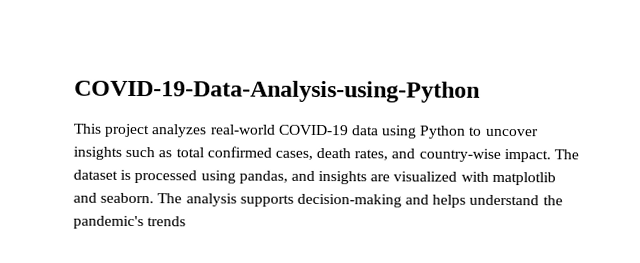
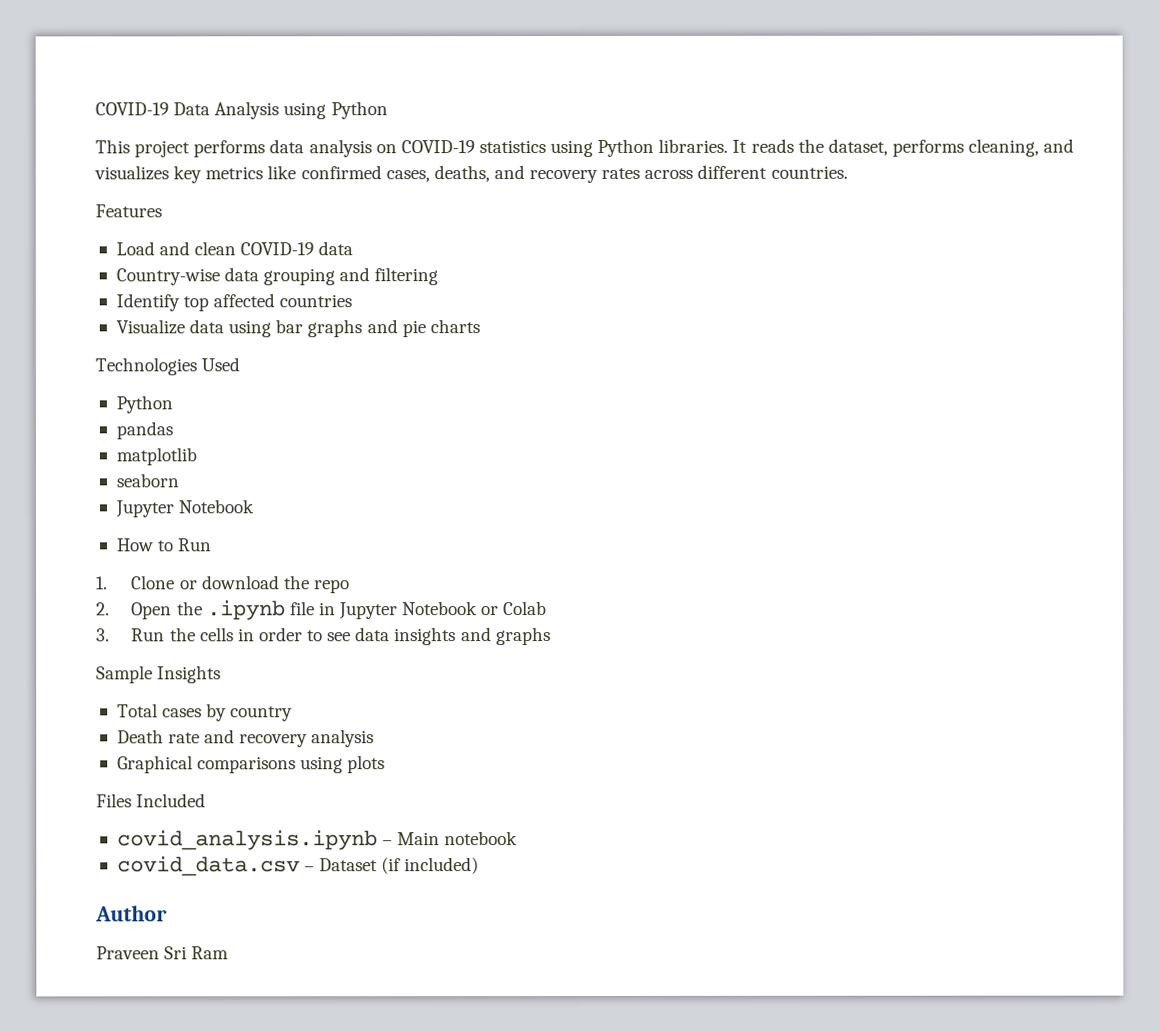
- COVID-19-Data-Analysis-using-Python
- This project analyzes real-world COVID-19 data using Python to uncover insights such as total confirmed cases, death rates, and country-wise impact. The dataset is processed using pandas, and insights are visualized with matplotlib and seaborn. The analysis supports decision-making and helps understand the pandemic's trends
+ COVID-19 Data Analysis using Python
+ This project performs data analysis on COVID-19 statistics using Python libraries. It reads the dataset, performs cleaning, and visualizes key metrics like confirmed cases, deaths, and recovery rates across different countries.
+ Features
+ Load and clean COVID-19 data
+ Country-wise data grouping and filtering
+ Identify top affected countries
+ Visualize data using bar graphs and pie charts
+ Technologies Used
+ Python
+ pandas
+ matplotlib
+ seaborn
+ Jupyter Notebook
+ How to Run
+ 1. Clone or download the repo
+ 2. Open the .ipynb file in Jupyter Notebook or Colab
+ 3. Run the cells in order to see data insights and graphs
+ Sample Insights
+ Total cases by country
+ Death rate and recovery analysis
+ Graphical comparisons using plots
+ Files Included
+ covid_analysis.ipynb – Main notebook
+ covid_data.csv – Dataset (if included)
+ Author
+ Praveen Sri Ram

